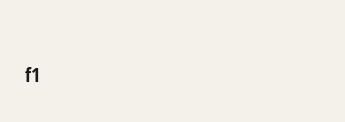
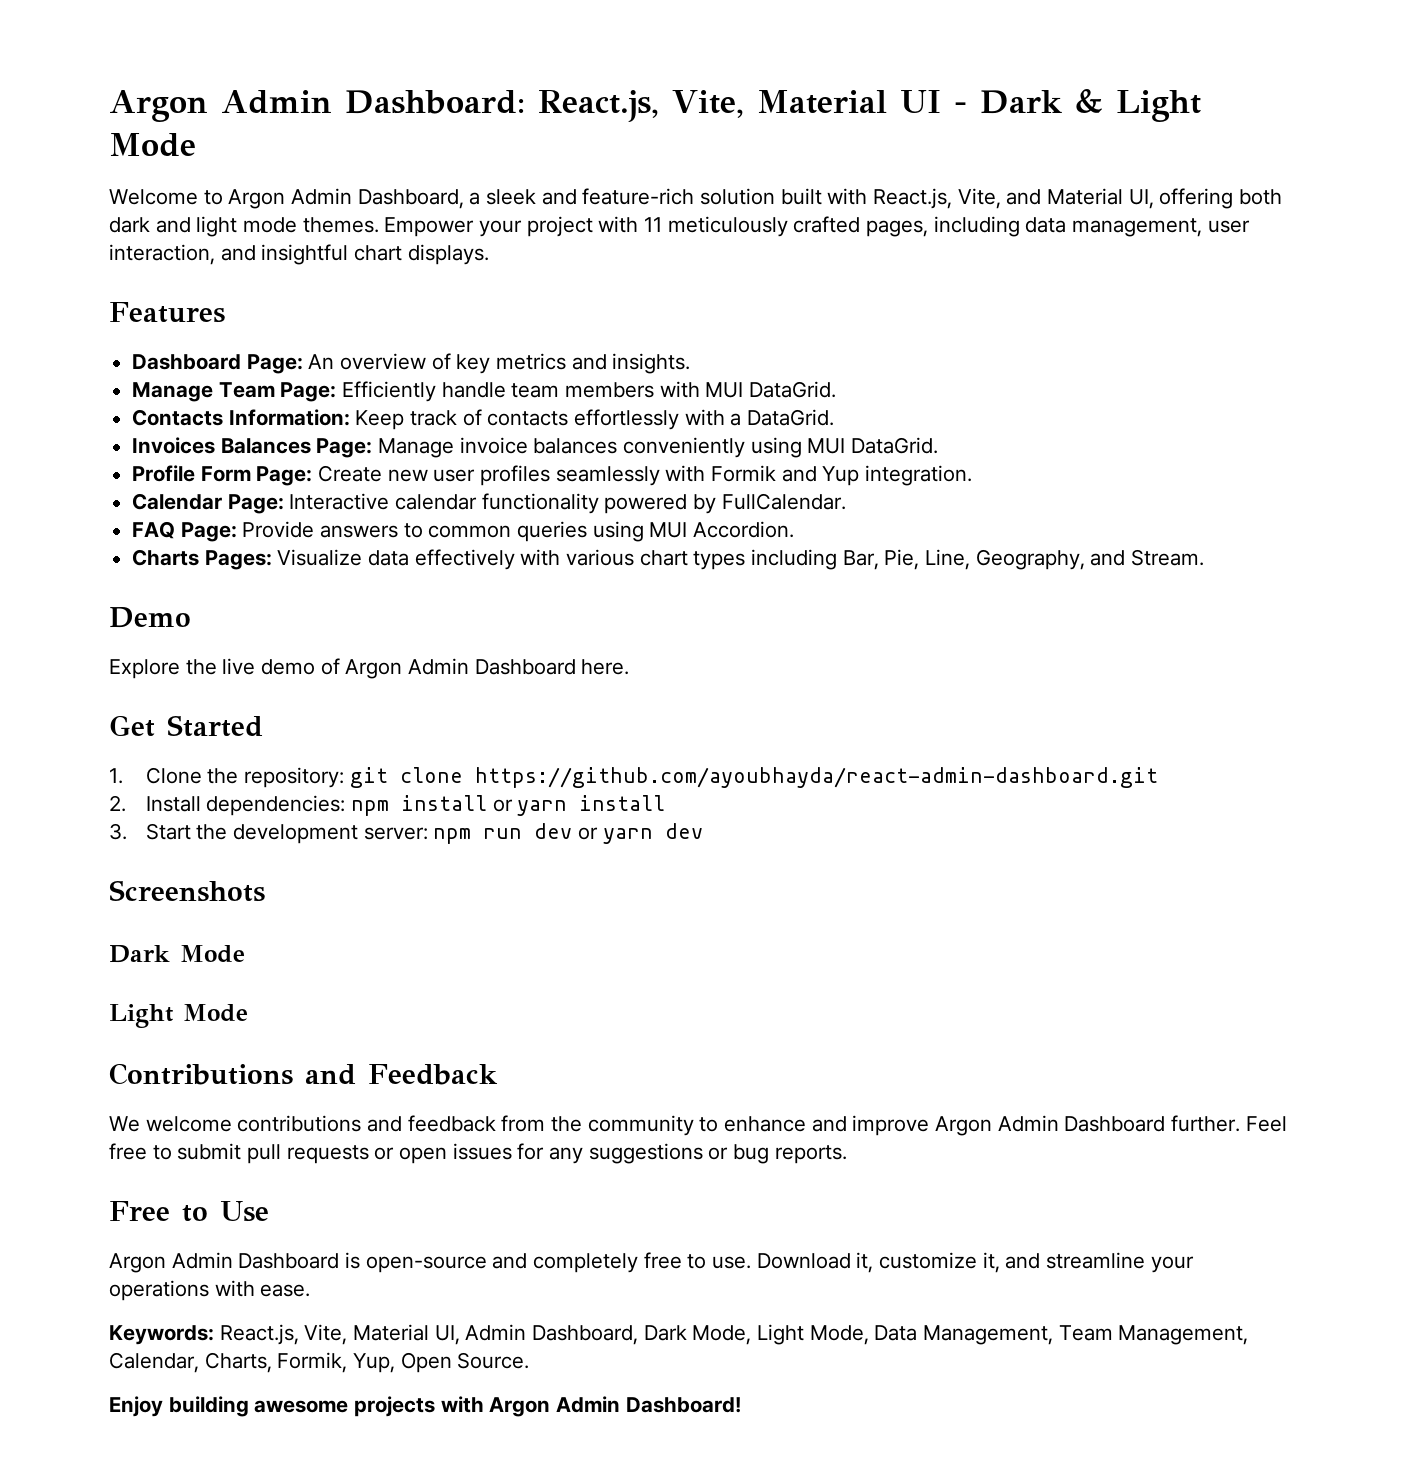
- f1
+ Argon Admin Dashboard: React.js, Vite, Material UI - Dark & Light Mode
+ Welcome to Argon Admin Dashboard, a sleek and feature-rich solution built with React.js, Vite, and Material UI, offering both dark and light mode themes. Empower your project with 11 meticulously crafted pages, including data management, user interaction, and insightful chart displays.
+ Features
+ Dashboard Page: An overview of key metrics and insights.
+ Manage Team Page: Efficiently handle team members with MUI DataGrid.
+ Contacts Information: Keep track of contacts effortlessly with a DataGrid.
+ Invoices Balances Page: Manage invoice balances conveniently using MUI DataGrid.
+ Profile Form Page: Create new user profiles seamlessly with Formik and Yup integration.
+ Calendar Page: Interactive calendar functionality powered by FullCalendar.
+ FAQ Page: Provide answers to common queries using MUI Accordion.
+ Charts Pages: Visualize data effectively with various chart types including Bar, Pie, Line, Geography, and Stream.
+ Demo
+ Explore the live demo of Argon Admin Dashboard here.
+ Get Started
+ 1. Clone the repository: git clone https://github.com/ayoubhayda/react-admin-dashboard.git
+ 2. Install dependencies: npm install or yarn install
+ 3. Start the development server: npm run dev or yarn dev
+ Screenshots
+ Dark Mode
+ Light Mode
+ Contributions and Feedback
+ We welcome contributions and feedback from the community to enhance and improve Argon Admin Dashboard further. Feel free to submit pull requests or open issues for any suggestions or bug reports.
+ Free to Use
+ Argon Admin Dashboard is open-source and completely free to use. Download it, customize it, and streamline your operations with ease.
+ Keywords: React.js, Vite, Material UI, Admin Dashboard, Dark Mode, Light Mode, Data Management, Team Management, Calendar, Charts, Formik, Yup, Open Source.
+ Enjoy building awesome projects with Argon Admin Dashboard!

